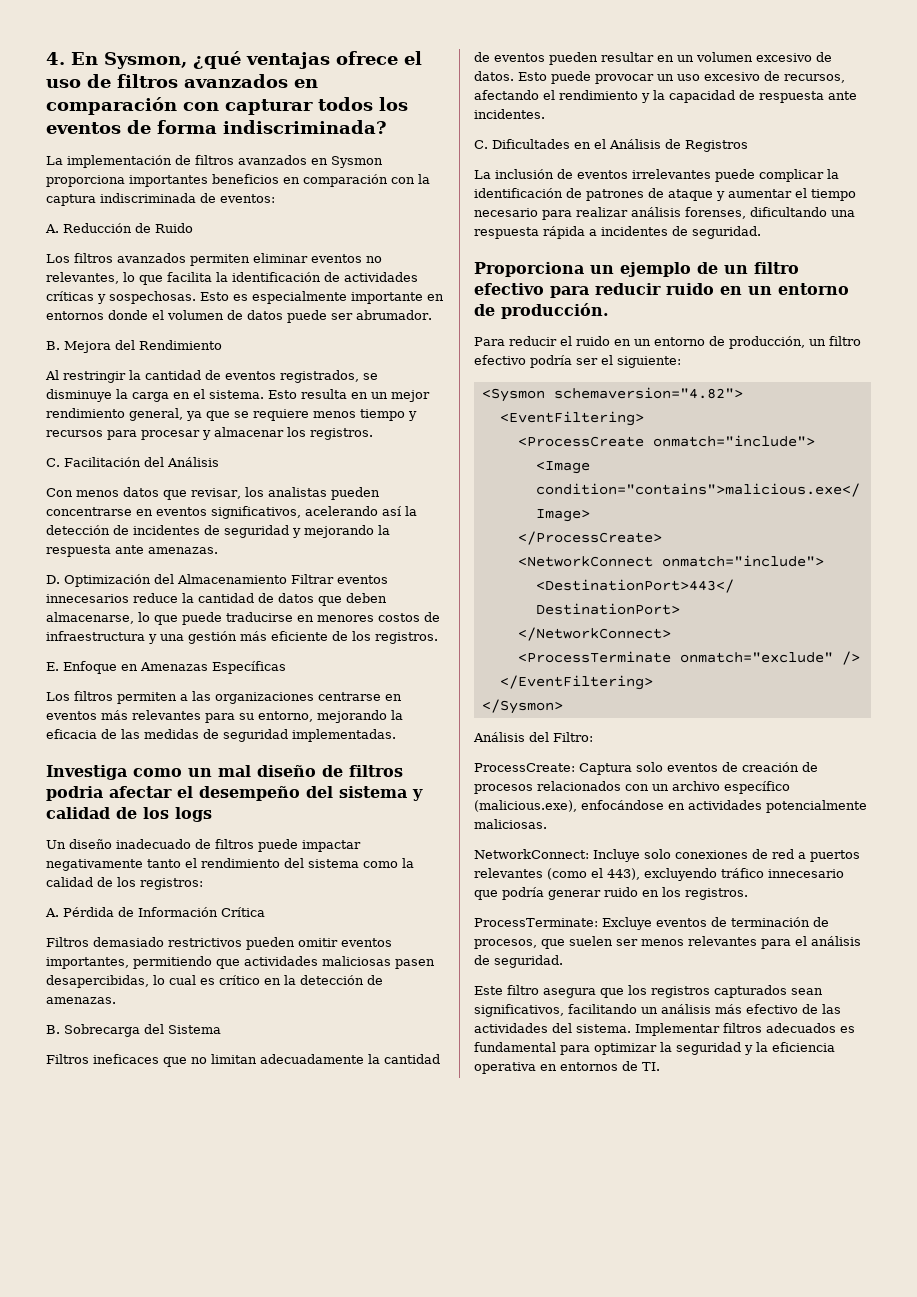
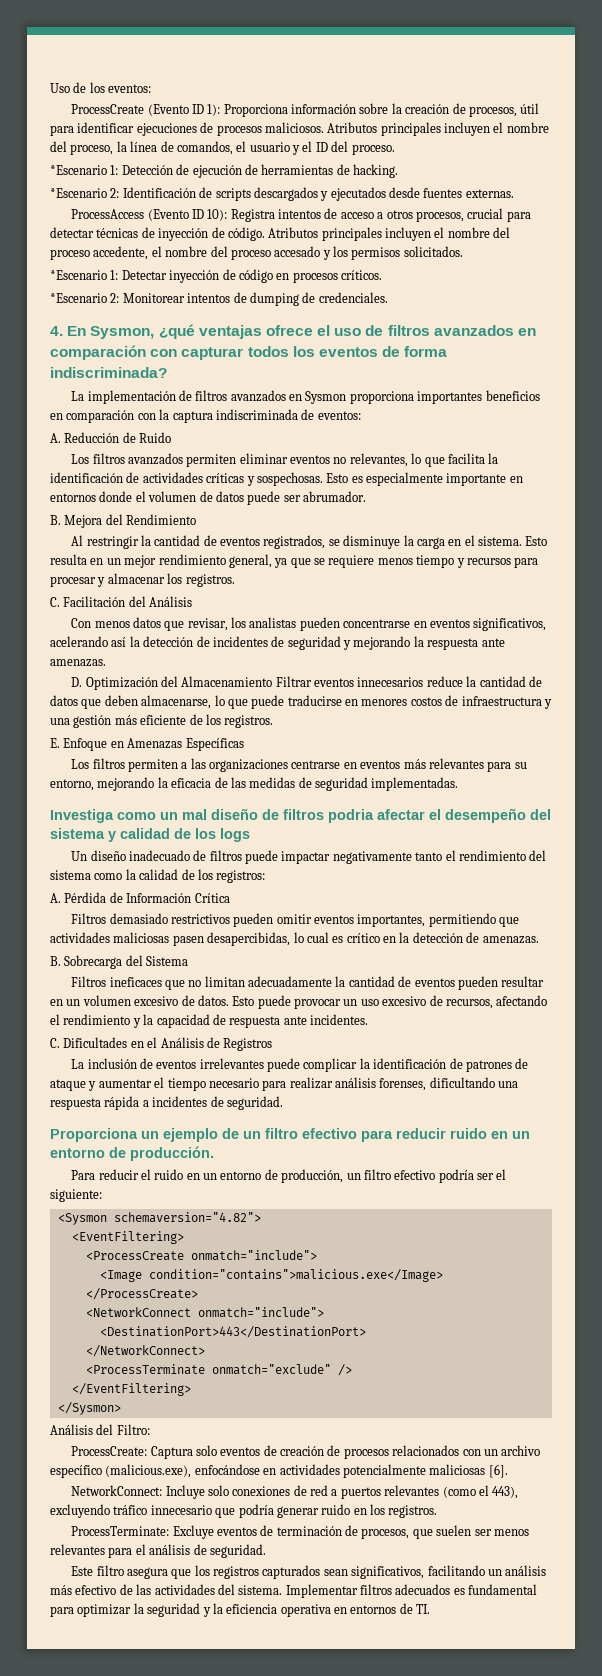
+ Uso de los eventos:
+ ProcessCreate (Evento ID 1): Proporciona información sobre la creación de procesos, útil para identificar ejecuciones de procesos maliciosos. Atributos principales incluyen el nombre del proceso, la línea de comandos, el usuario y el ID del proceso.
+ *Escenario 1: Detección de ejecución de herramientas de hacking.
+ *Escenario 2: Identificación de scripts descargados y ejecutados desde fuentes externas.
+ ProcessAccess (Evento ID 10): Registra intentos de acceso a otros procesos, crucial para detectar técnicas de inyección de código. Atributos principales incluyen el nombre del proceso accedente, el nombre del proceso accesado y los permisos solicitados.
+ *Escenario 1: Detectar inyección de código en procesos críticos.
+ *Escenario 2: Monitorear intentos de dumping de credenciales.
- ProcessCreate: Captura solo eventos de creación de procesos relacionados con un archivo específico (malicious.exe), enfocándose en actividades potencialmente maliciosas.
+ ProcessCreate: Captura solo eventos de creación de procesos relacionados con un archivo específico (malicious.exe), enfocándose en actividades potencialmente maliciosas [6].

